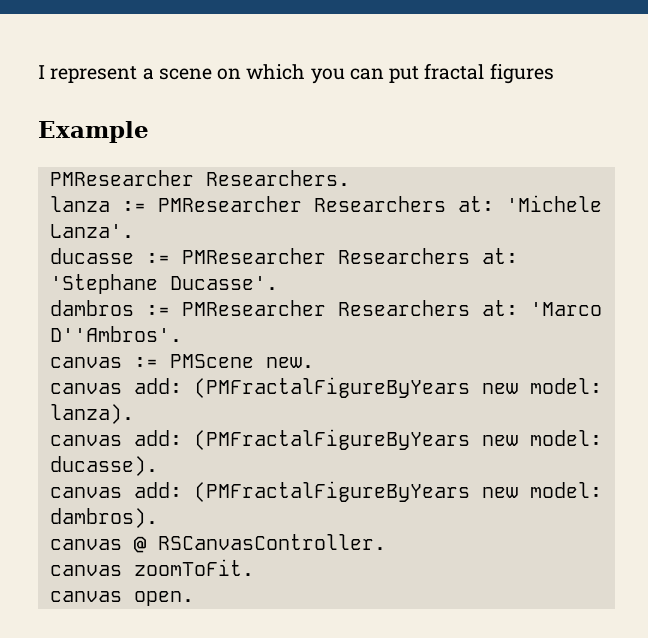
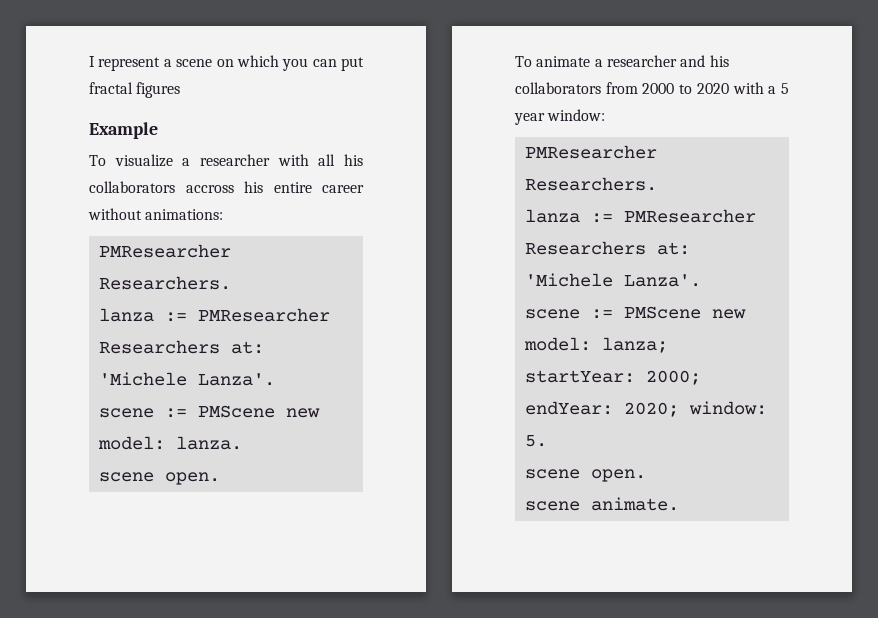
+ To visualize a researcher with all his collaborators accross his entire career without animations:
  PMResearcher Researchers.
  lanza := PMResearcher Researchers at: 'Michele Lanza'.
- ducasse := PMResearcher Researchers at: 'Stephane Ducasse'.
- dambros := PMResearcher Researchers at: 'Marco D''Ambros'.
- canvas := PMScene new.
- canvas add: (PMFractalFigureByYears new model: lanza).
- canvas add: (PMFractalFigureByYears new model: ducasse).
- canvas add: (PMFractalFigureByYears new model: dambros).
- canvas @ RSCanvasController.
- canvas zoomToFit.
- canvas open.
+ scene := PMScene new model: lanza.
+ scene open.
+ To animate a researcher and his collaborators from 2000 to 2020 with a 5 year window:
+ PMResearcher Researchers.
+ lanza := PMResearcher Researchers at: 'Michele Lanza'.
+ scene := PMScene new model: lanza; startYear: 2000; endYear: 2020; window: 5.
+ scene open.
+ scene animate.

